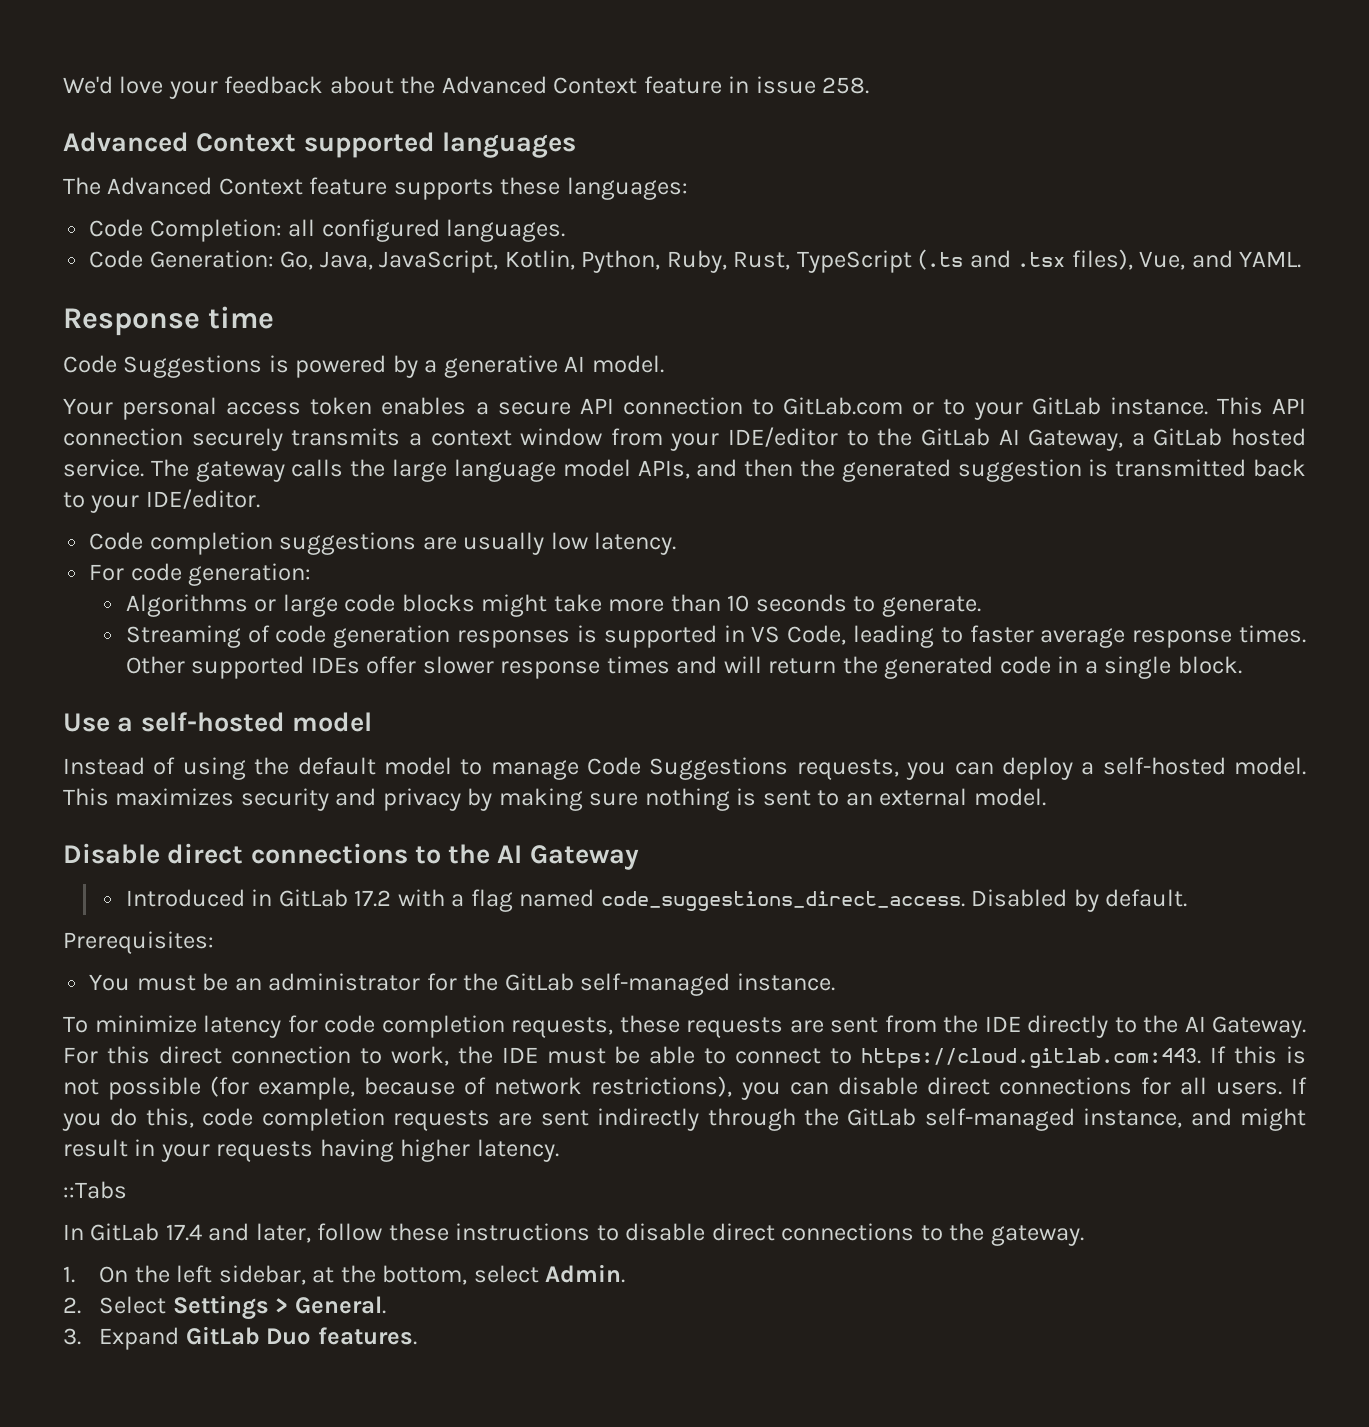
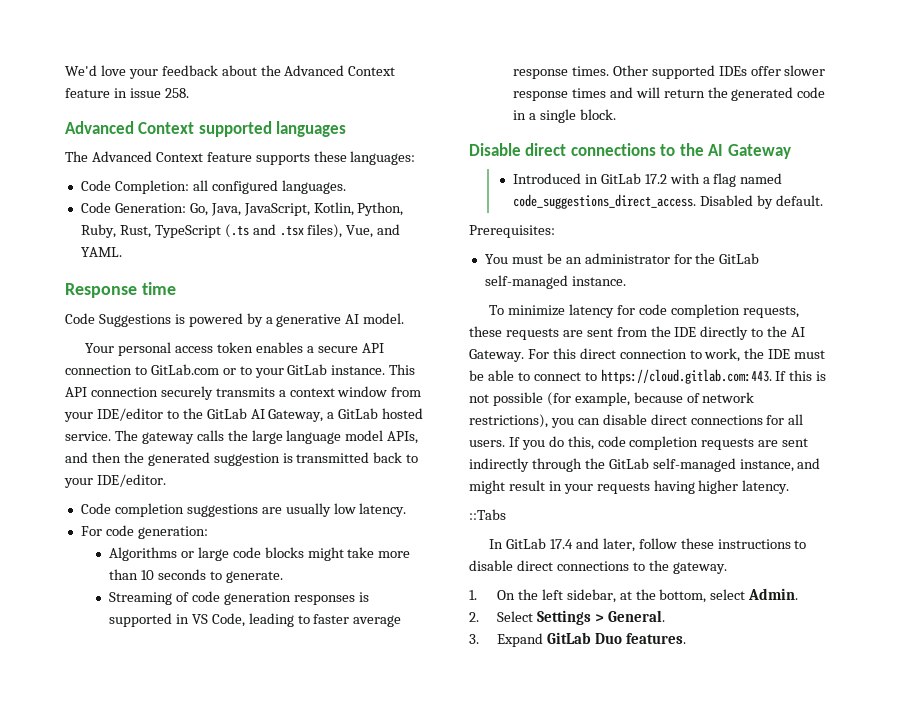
- Use a self-hosted model
- Instead of using the default model to manage Code Suggestions requests, you can deploy a self-hosted model. This maximizes security and privacy by making sure nothing is sent to an external model.

